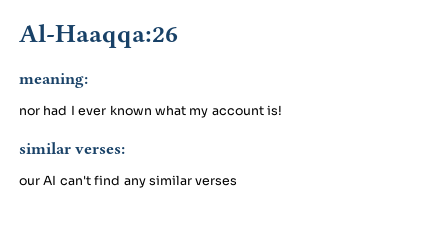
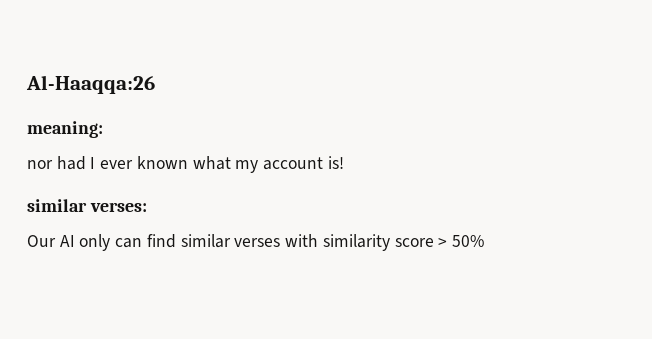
- our AI can't find any similar verses
+ Our AI only can find similar verses with similarity score > 50%

